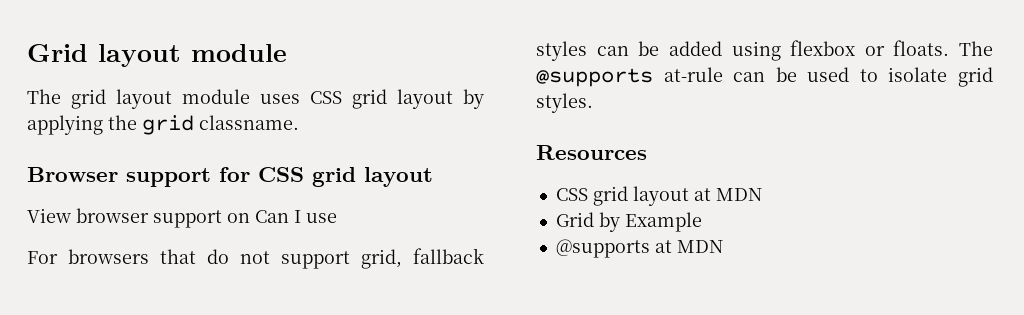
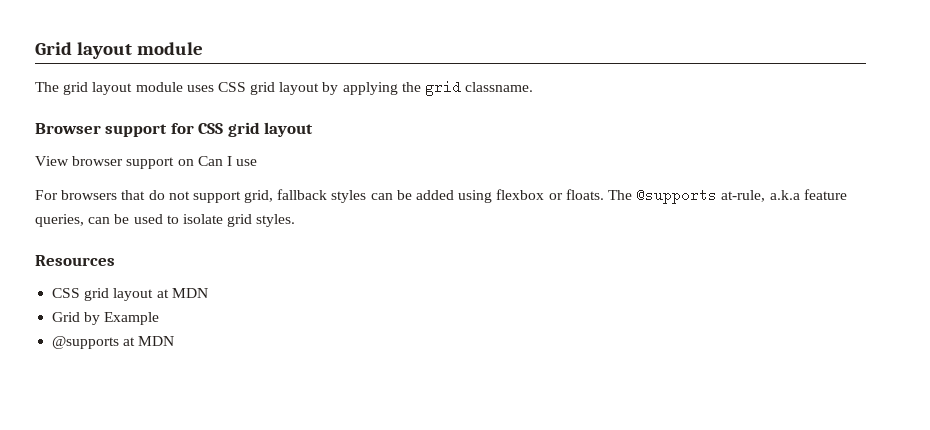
- The @supports at-rule can be used to isolate grid styles.
+ The @supports at-rule, a.k.a feature queries, can be used to isolate grid styles.

